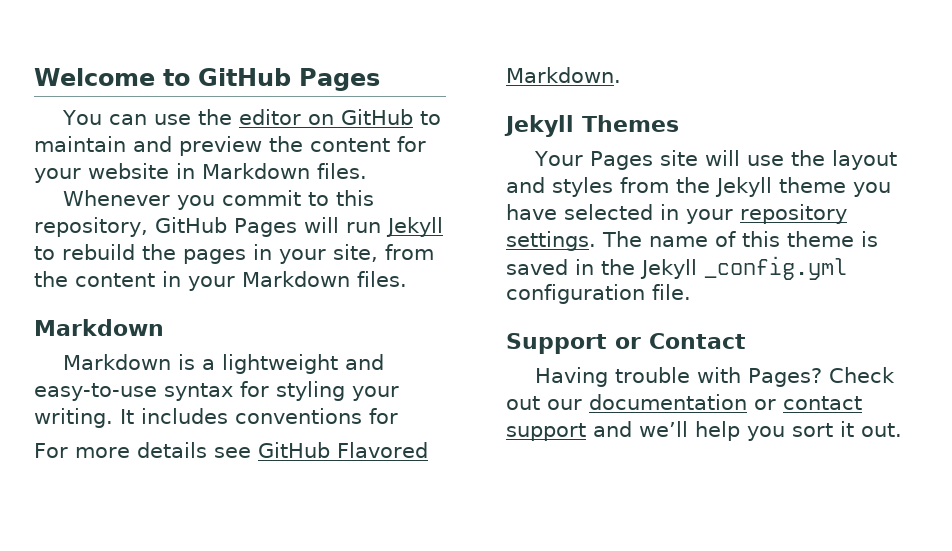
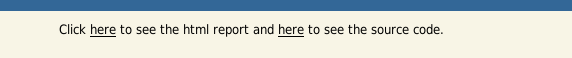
- Welcome to GitHub Pages
- You can use the editor on GitHub to maintain and preview the content for your website in Markdown files.
- Whenever you commit to this repository, GitHub Pages will run Jekyll to rebuild the pages in your site, from the content in your Markdown files.
- Markdown
- Markdown is a lightweight and easy-to-use syntax for styling your writing. It includes conventions for
- For more details see GitHub Flavored Markdown.
- Jekyll Themes
- Your Pages site will use the layout and styles from the Jekyll theme you have selected in your repository settings. The name of this theme is saved in the Jekyll _config.yml configuration file.
- Support or Contact
- Having trouble with Pages? Check out our documentation or contact support and we’ll help you sort it out.
+ Click here to see the html report and here to see the source code.

